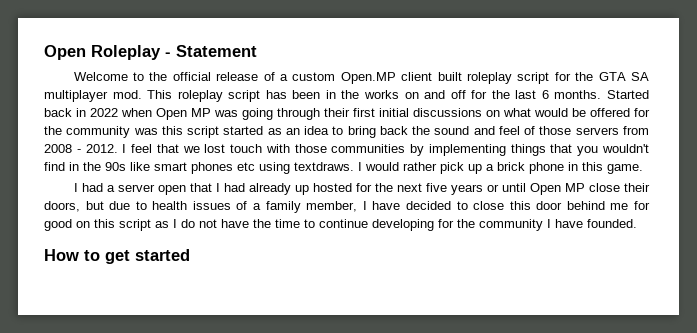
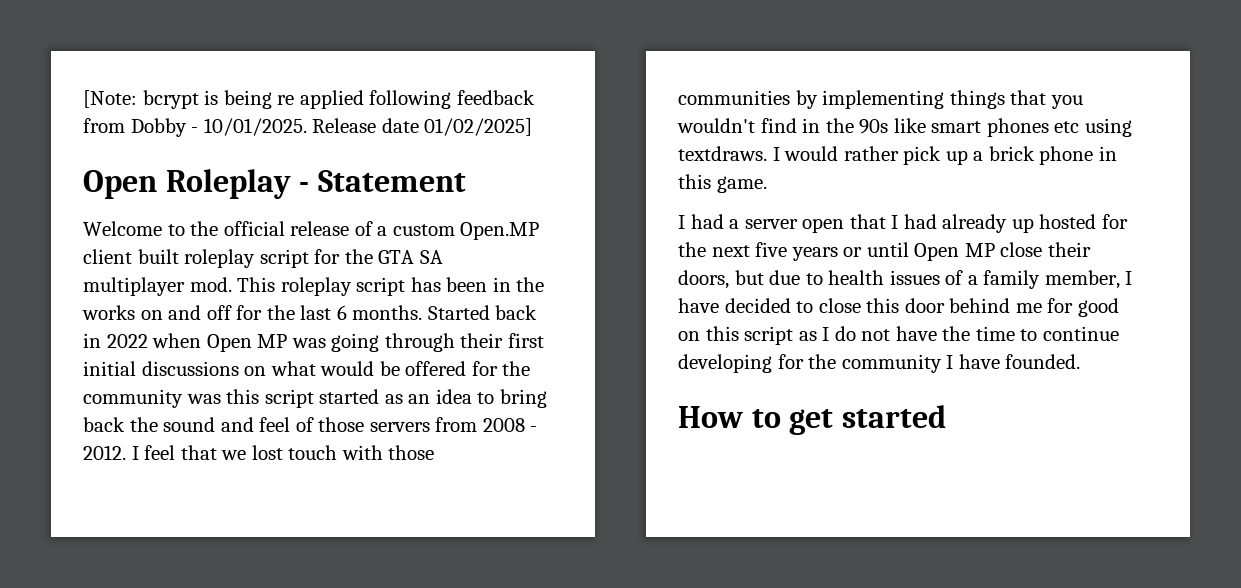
+ [Note: bcrypt is being re applied following feedback from Dobby - 10/01/2025. Release date 01/02/2025]

